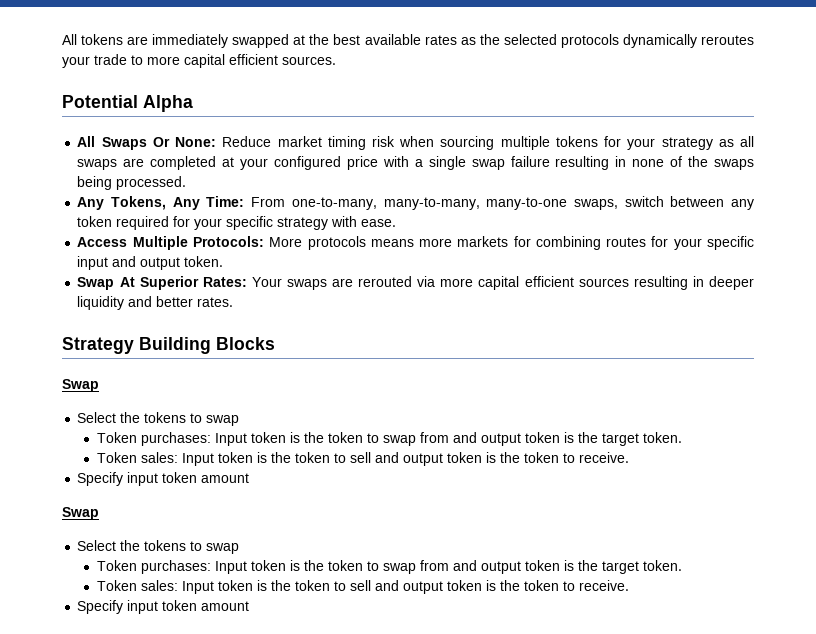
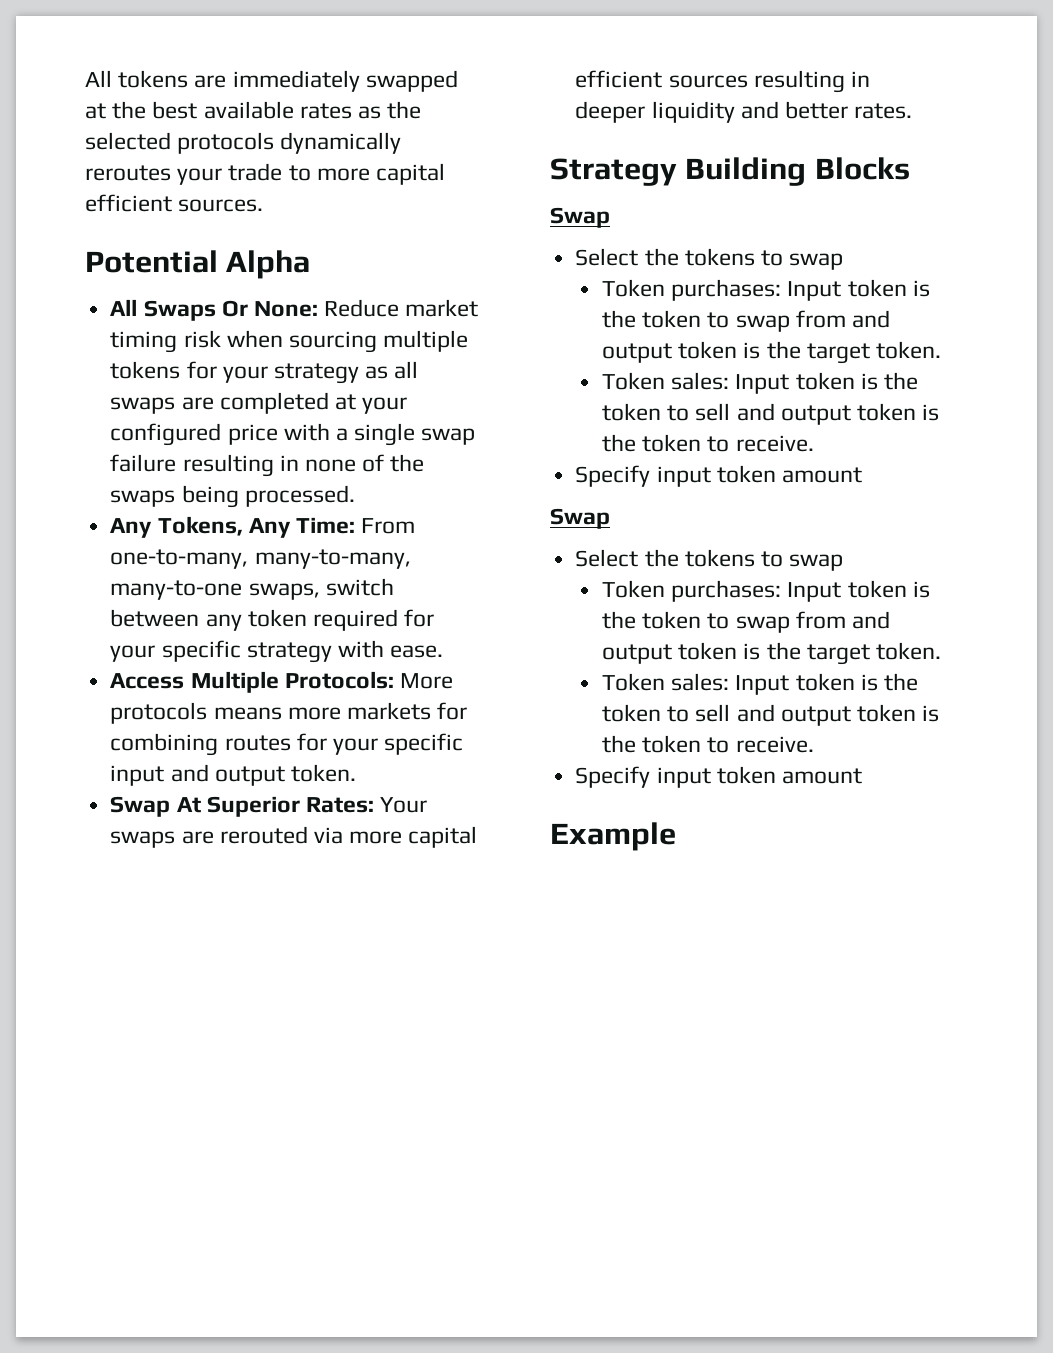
+ Example

